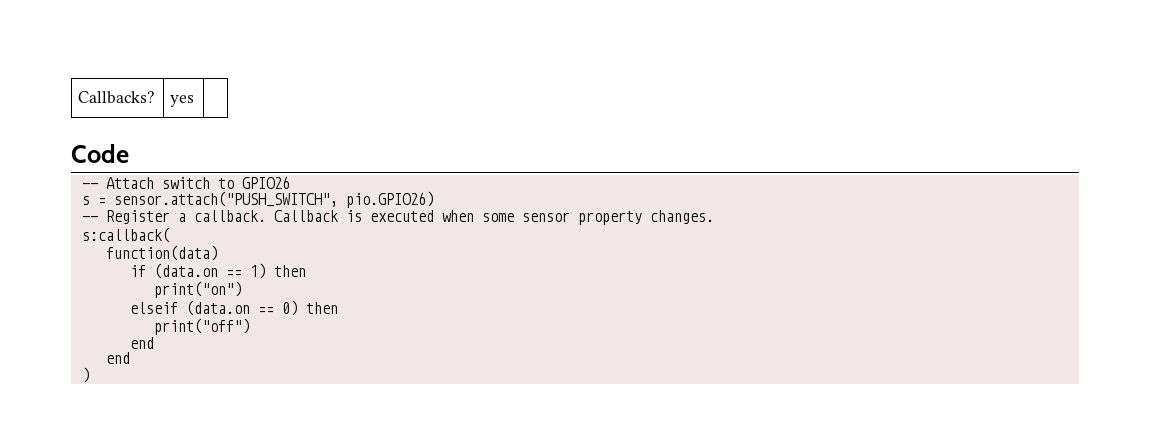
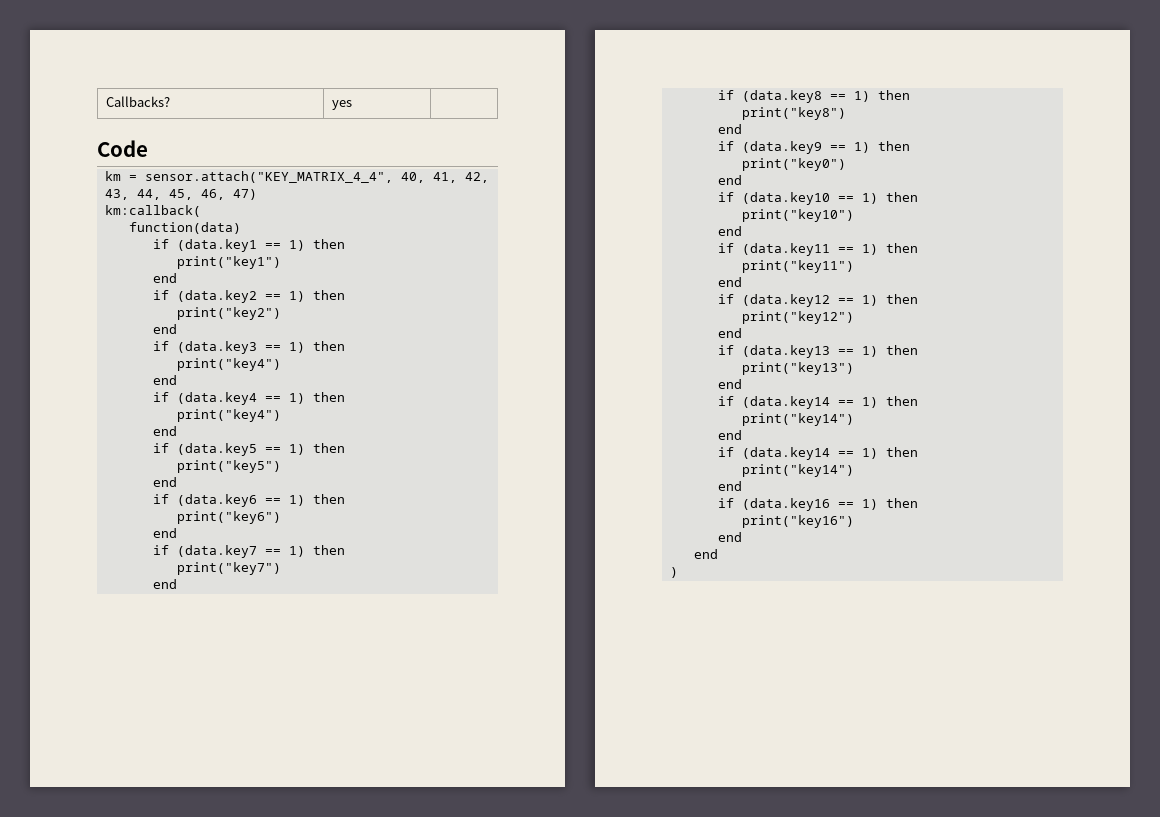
- -- Attach switch to GPIO26
- s = sensor.attach("PUSH_SWITCH", pio.GPIO26)
- -- Register a callback. Callback is executed when some sensor property changes.
- s:callback(
+ km = sensor.attach("KEY_MATRIX_4_4", 40, 41, 42, 43, 44, 45, 46, 47)
+ km:callback(
- if (data.on == 1) then
- print("on")
- elseif (data.on == 0) then
- print("off")
+ if (data.key1 == 1) then
+ print("key1")
+ end
+ if (data.key2 == 1) then
+ print("key2")
+ end
+ if (data.key3 == 1) then
+ print("key4")
+ end
+ if (data.key4 == 1) then
+ print("key4")
+ end
+ if (data.key5 == 1) then
+ print("key5")
+ end
+ if (data.key6 == 1) then
+ print("key6")
+ end
+ if (data.key7 == 1) then
+ print("key7")
+ end
+ if (data.key8 == 1) then
+ print("key8")
+ end
+ if (data.key9 == 1) then
+ print("key0")
+ end
+ if (data.key10 == 1) then
+ print("key10")
+ end
+ if (data.key11 == 1) then
+ print("key11")
+ end
+ if (data.key12 == 1) then
+ print("key12")
+ end
+ if (data.key13 == 1) then
+ print("key13")
+ end
+ if (data.key14 == 1) then
+ print("key14")
+ end
+ if (data.key14 == 1) then
+ print("key14")
+ end
+ if (data.key16 == 1) then
+ print("key16")

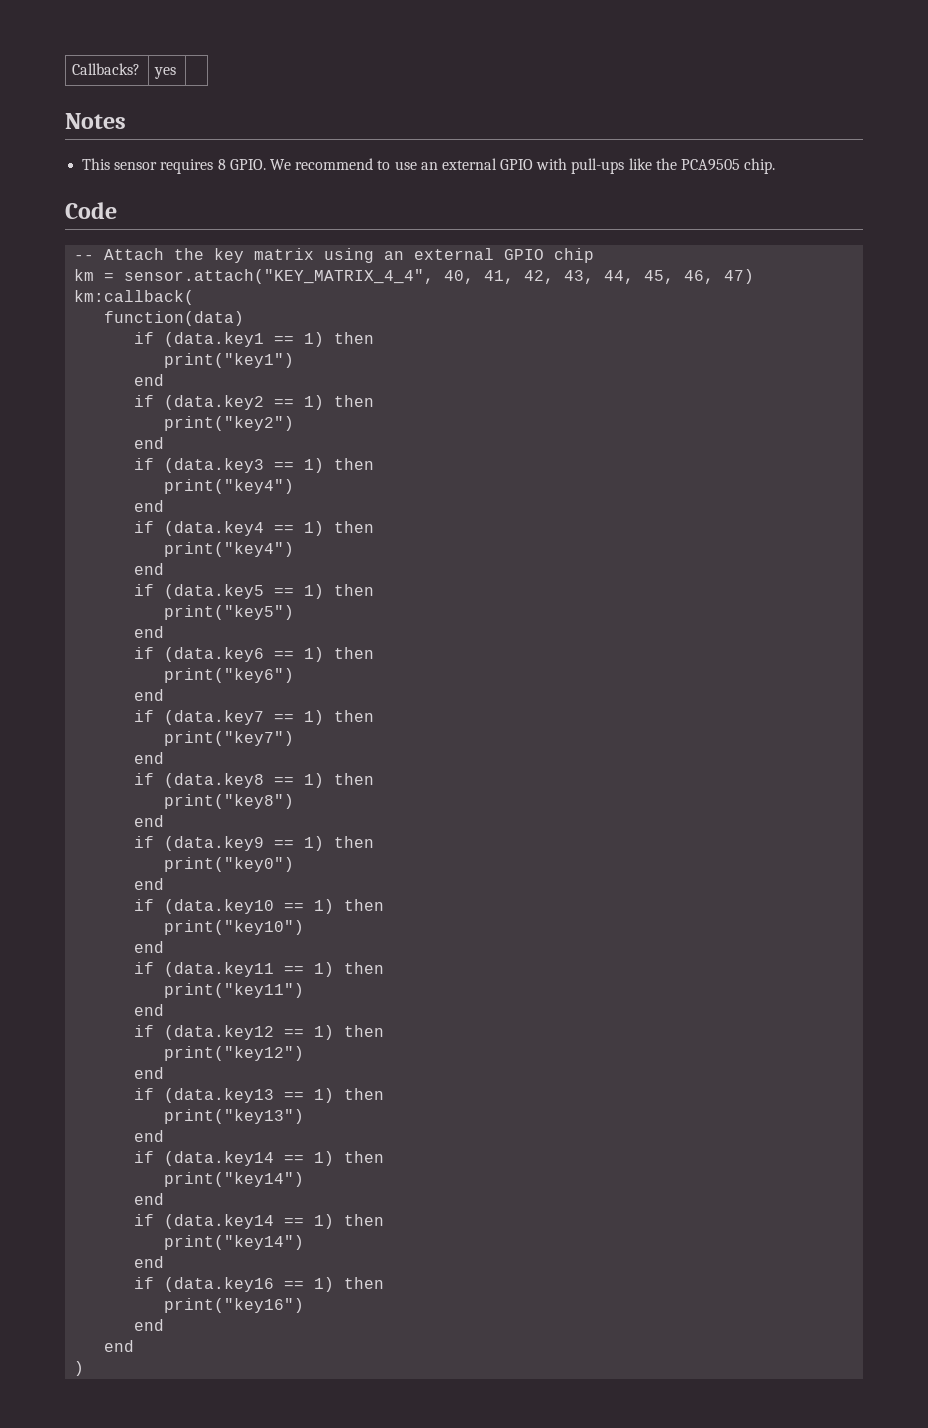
+ Notes
+ This sensor requires 8 GPIO. We recommend to use an external GPIO with pull-ups like the PCA9505 chip.
  Code
+ -- Attach the key matrix using an external GPIO chip

